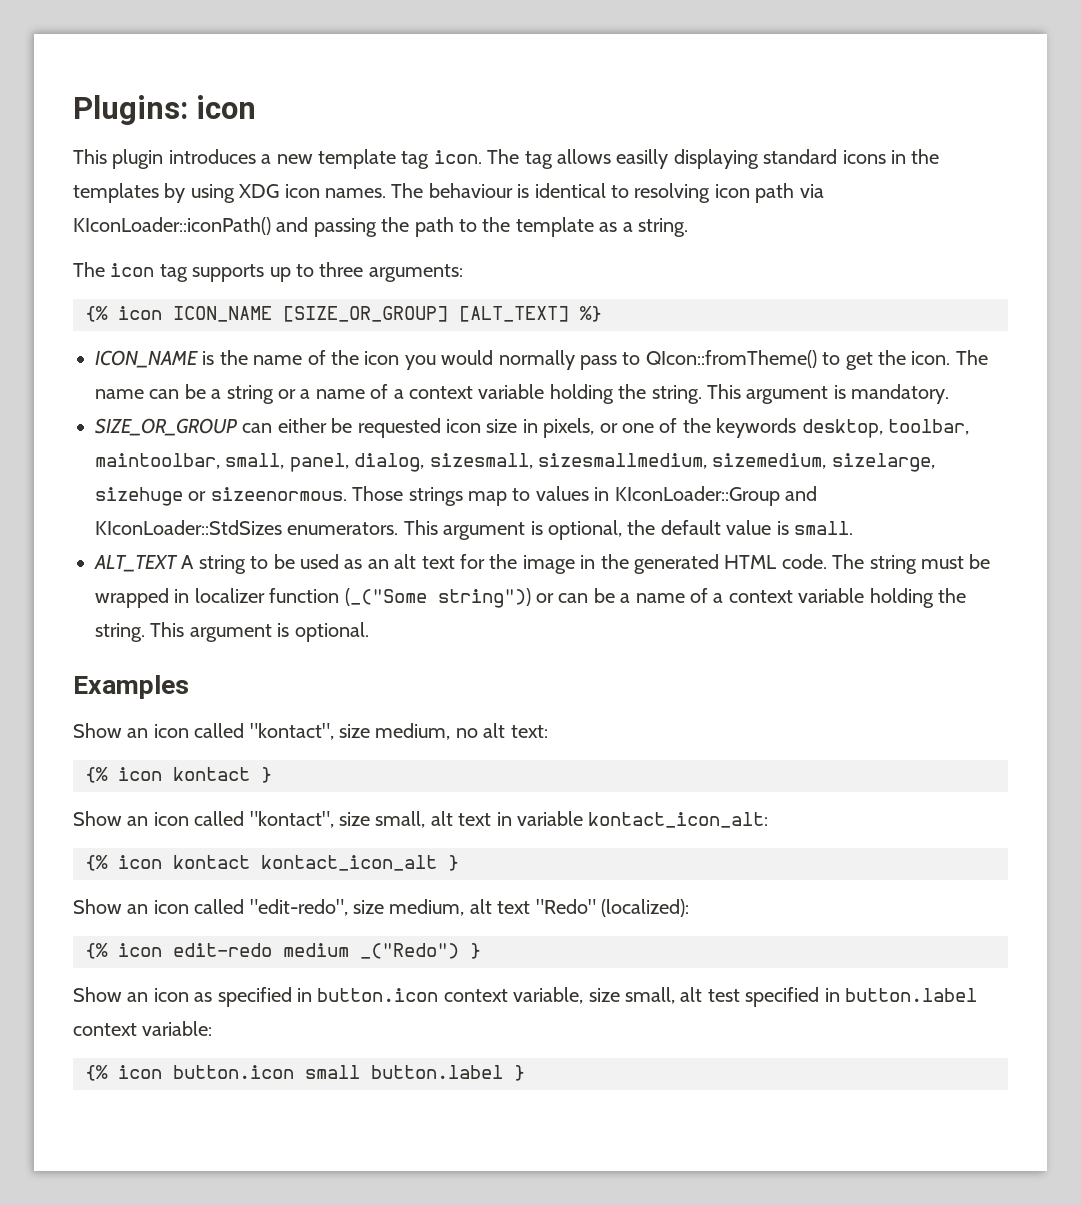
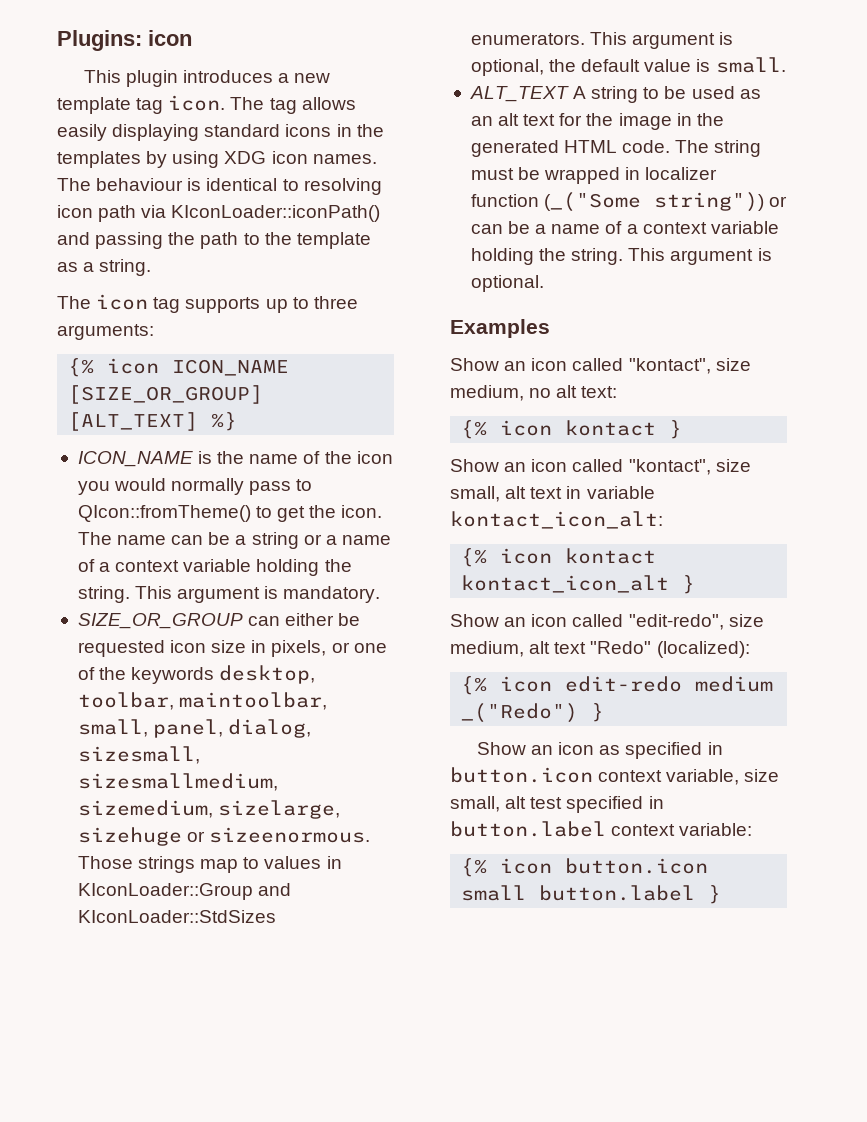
- The tag allows easilly displaying standard icons in the templates by using XDG icon names.
+ The tag allows easily displaying standard icons in the templates by using XDG icon names.

